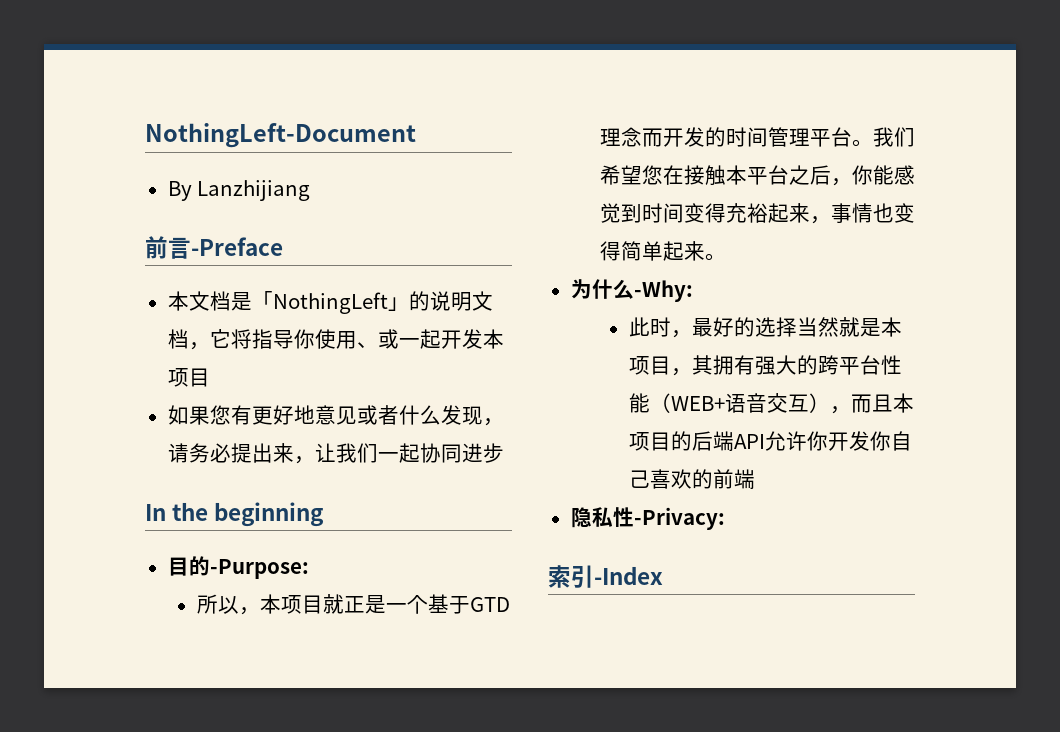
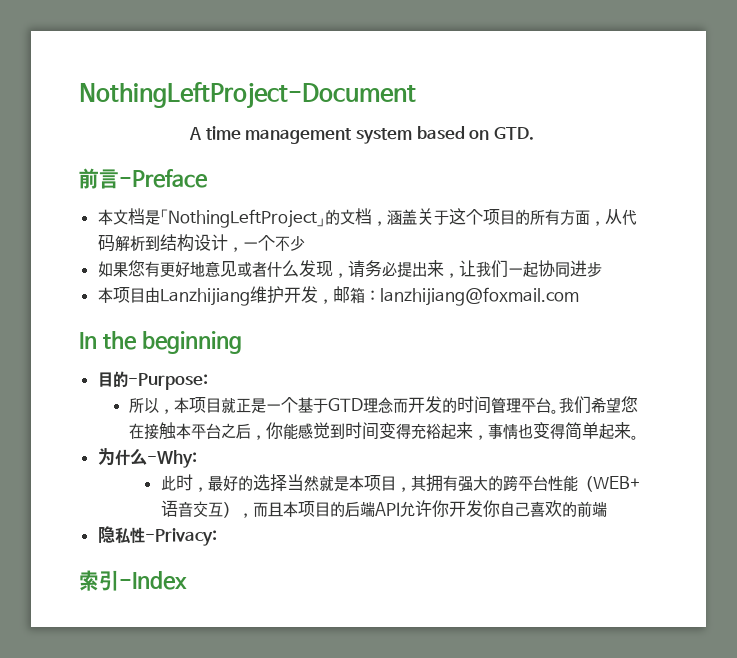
- NothingLeft-Document
- By Lanzhijiang
+ NothingLeftProject-Document
+ A time management system based on GTD.
- 本文档是「NothingLeft」的说明文档，它将指导你使用、或一起开发本项目
+ 本文档是「NothingLeftProject」的文档，涵盖关于这个项目的所有方面，从代码解析到结构设计，一个不少
+ 本项目由Lanzhijiang维护开发，邮箱：lanzhijiang@foxmail.com

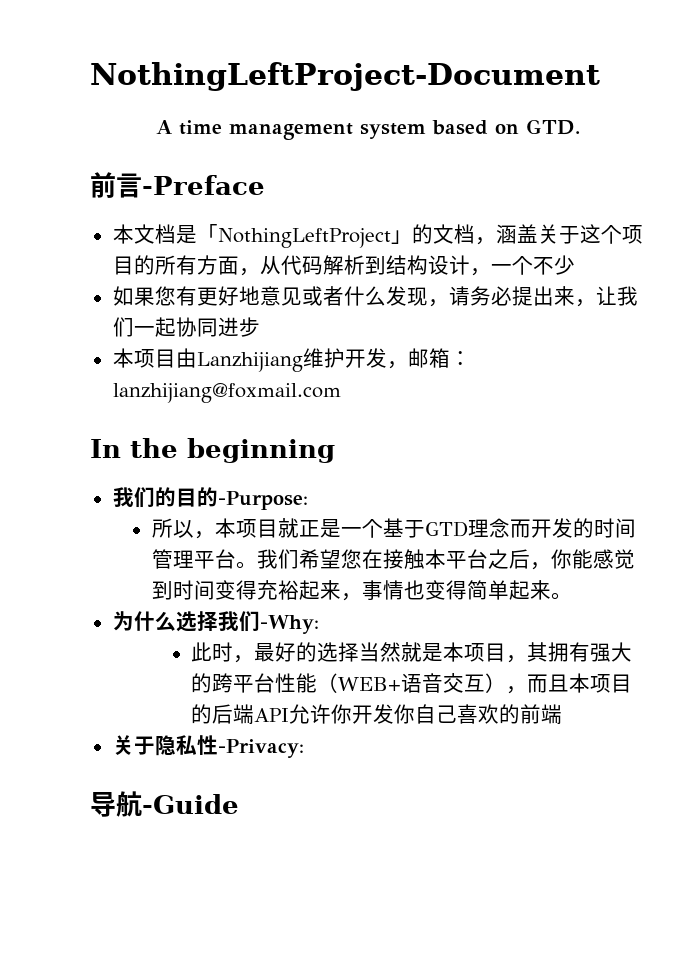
- 目的-Purpose:
+ 我们的目的-Purpose:
- 为什么-Why:
+ 为什么选择我们-Why:
- 隐私性-Privacy:
+ 关于隐私性-Privacy:
- 索引-Index
+ 导航-Guide

